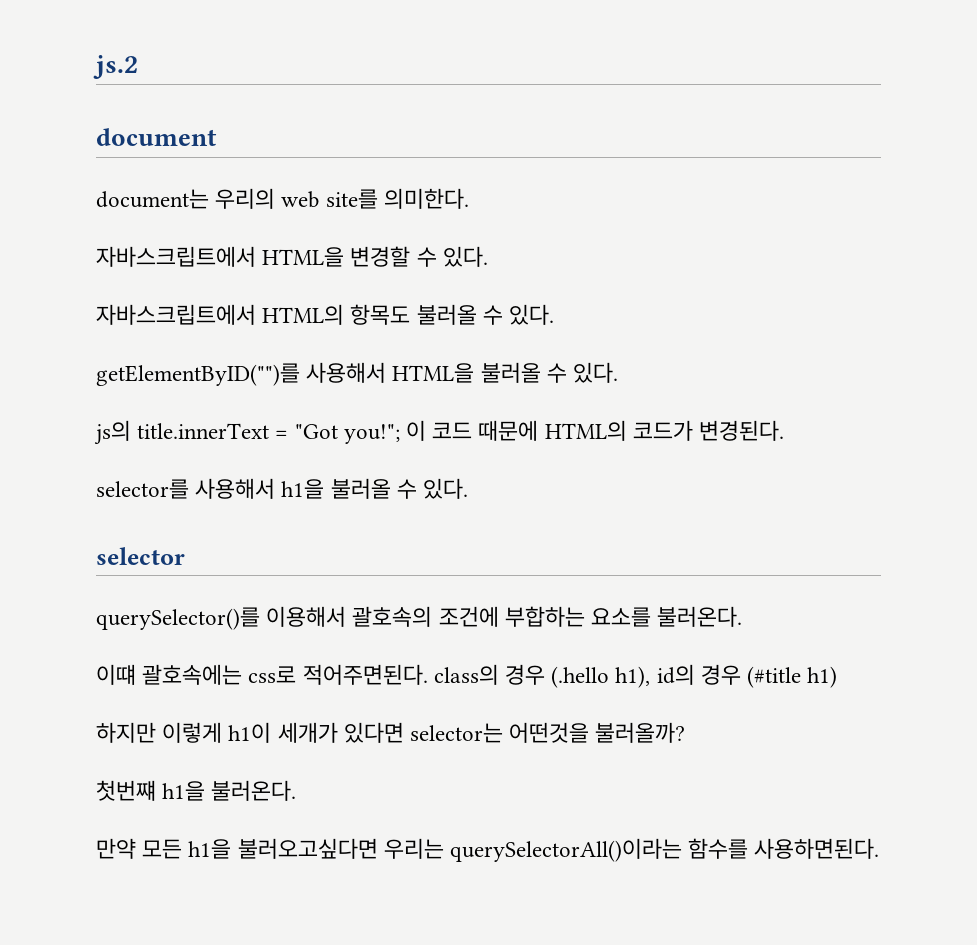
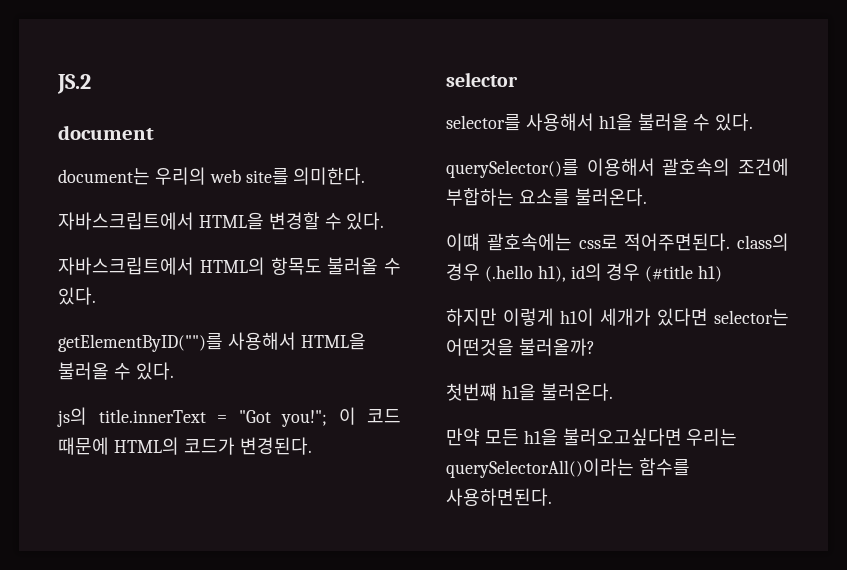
- js.2
+ JS.2
+ selector
- selector

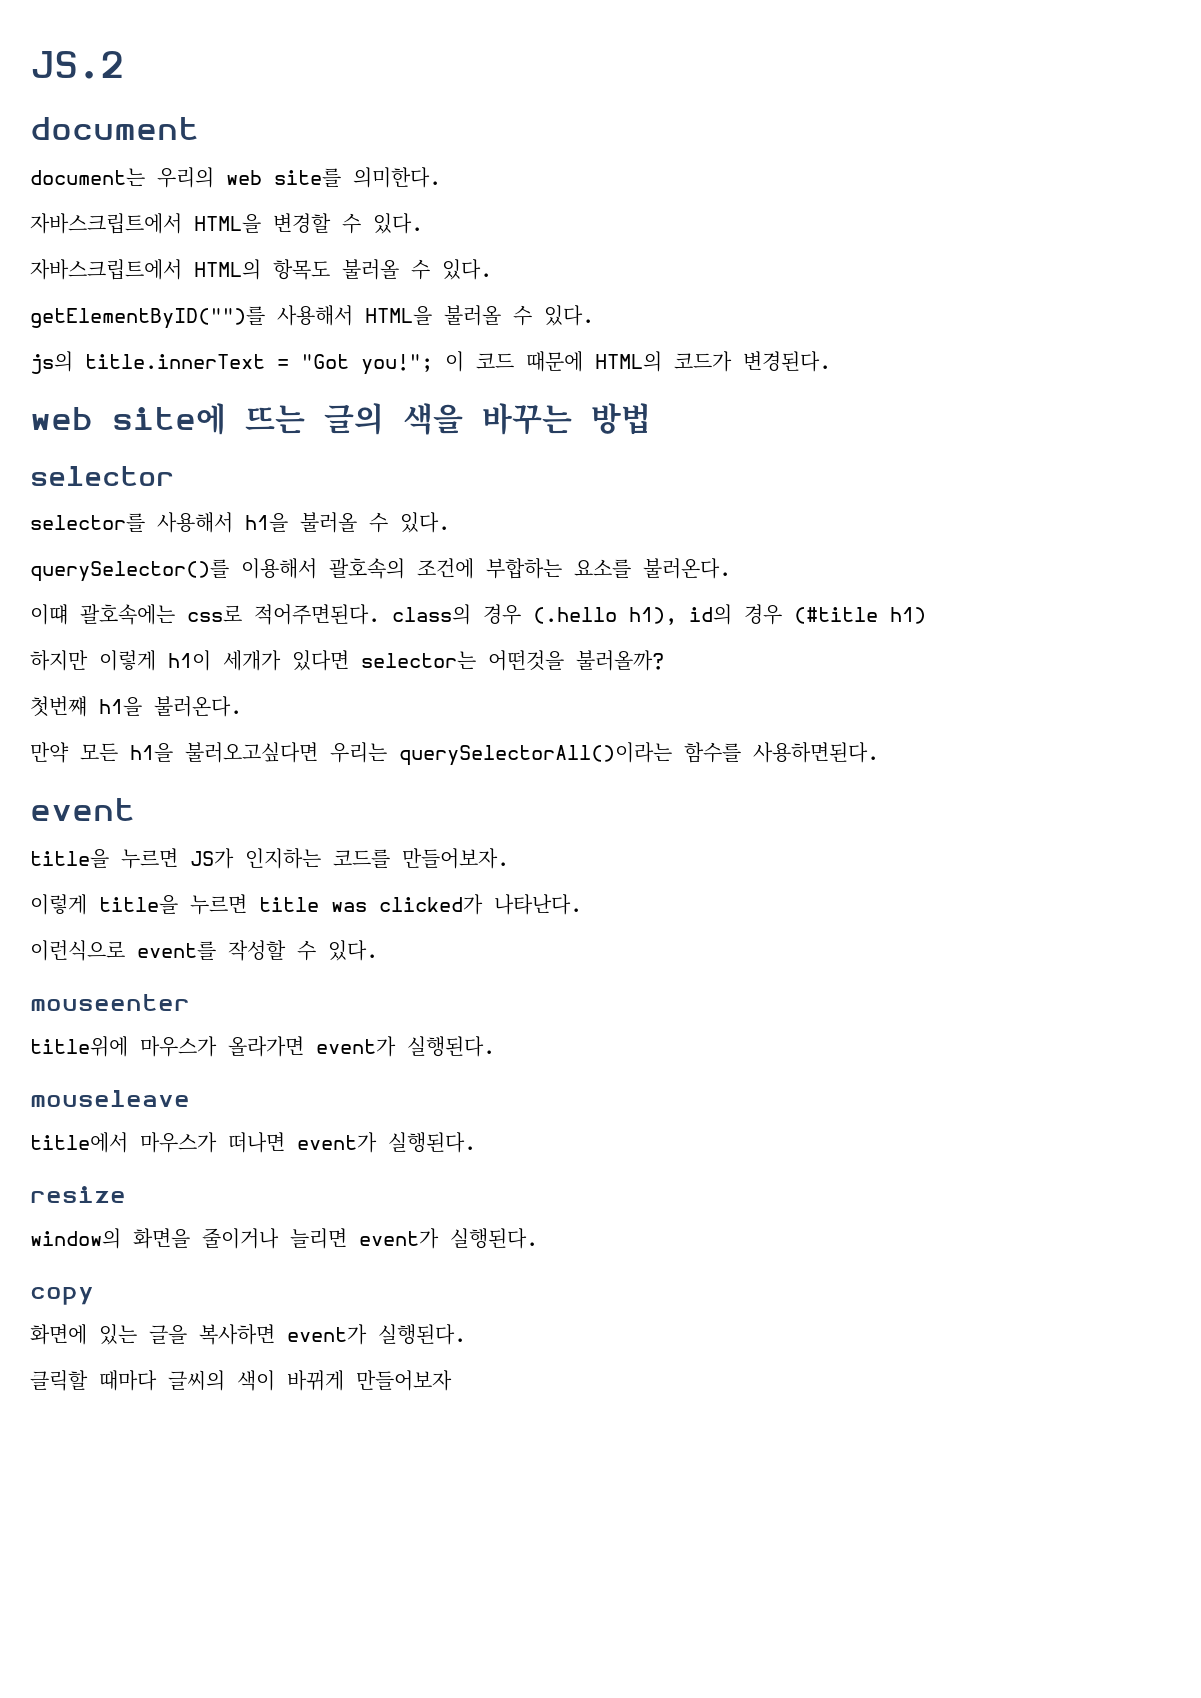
+ web site에 뜨는 글의 색을 바꾸는 방법
+ event
+ title을 누르면 JS가 인지하는 코드를 만들어보자.
+ 이렇게 title을 누르면 title was clicked가 나타난다.
+ 이런식으로 event를 작성할 수 있다.
+ mouseenter
+ title위에 마우스가 올라가면 event가 실행된다.
+ mouseleave
+ title에서 마우스가 떠나면 event가 실행된다.
+ resize
+ window의 화면을 줄이거나 늘리면 event가 실행된다.
+ copy
+ 화면에 있는 글을 복사하면 event가 실행된다.
+ 클릭할 때마다 글씨의 색이 바뀌게 만들어보자

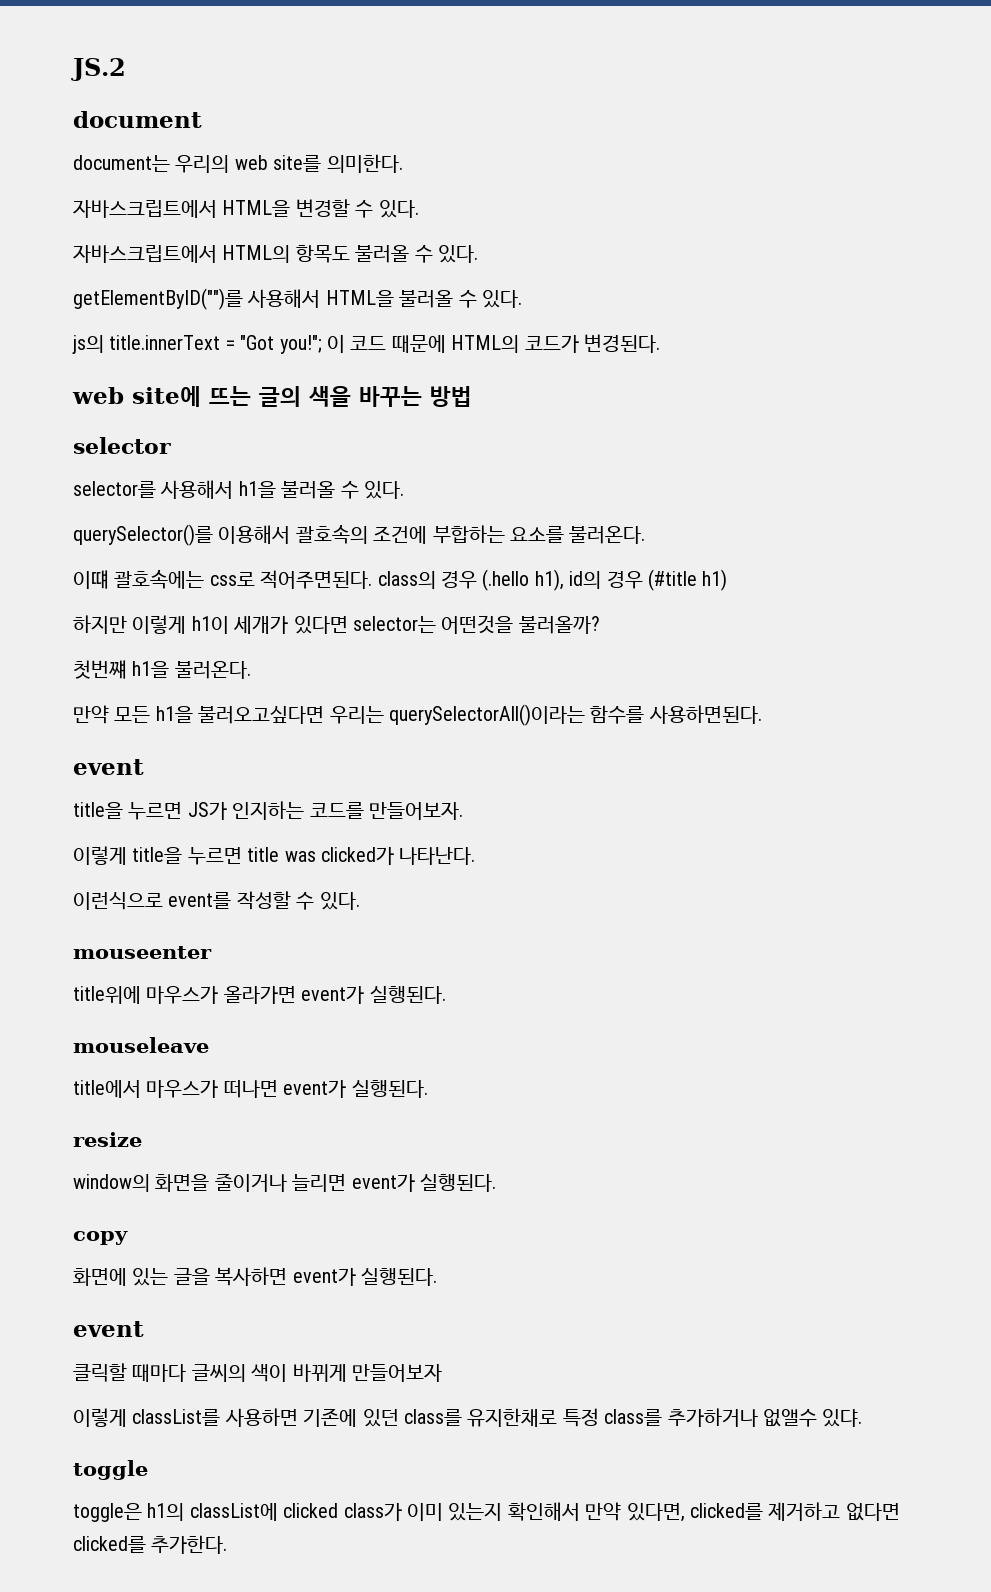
  화면에 있는 글을 복사하면 event가 실행된다.
+ event
+ 이렇게 classList를 사용하면 기존에 있던 class를 유지한채로 특정 class를 추가하거나 없앨수 있댜.
+ toggle
+ toggle은 h1의 classList에 clicked class가 이미 있는지 확인해서 만약 있다면, clicked를 제거하고 없다면 clicked를 추가한다.

